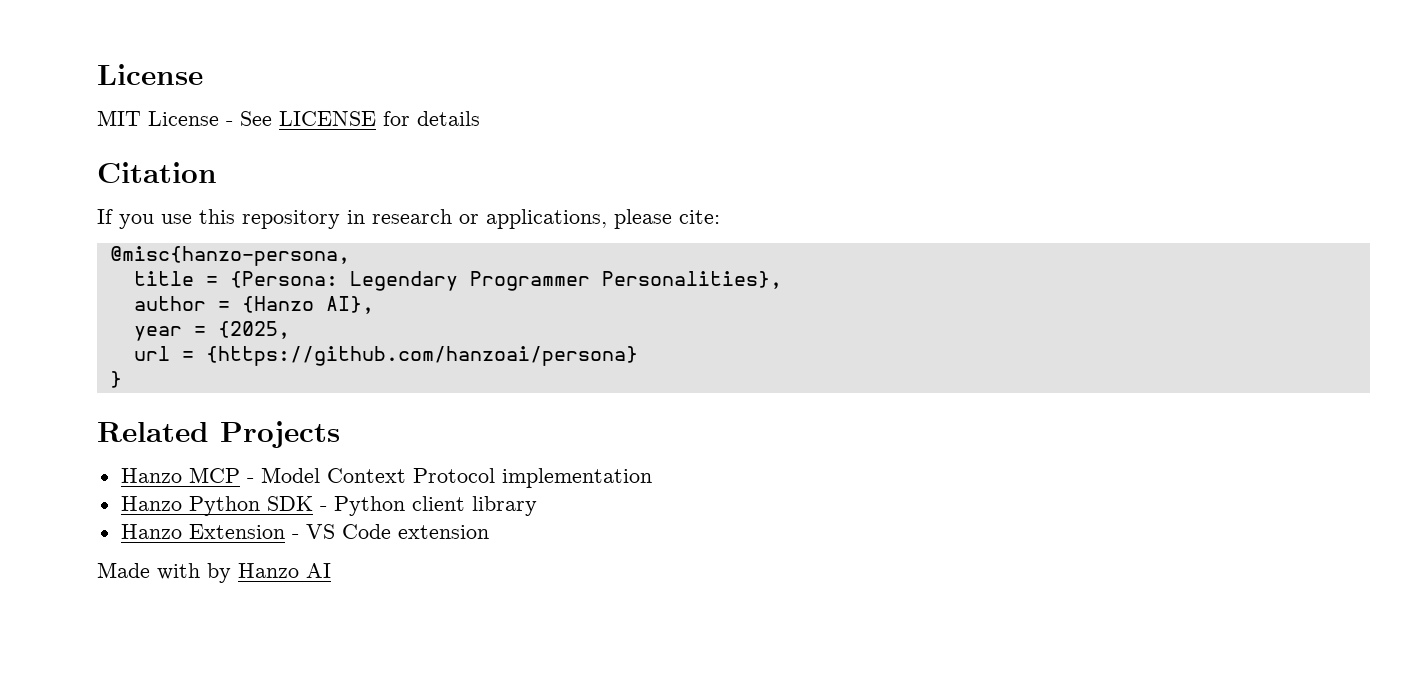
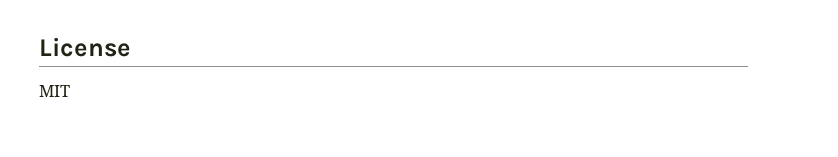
- MIT License - See LICENSE for details
- Citation
- If you use this repository in research or applications, please cite:
- @misc{hanzo-persona,
- title = {Persona: Legendary Programmer Personalities},
- author = {Hanzo AI},
- year = {2025,
- url = {https://github.com/hanzoai/persona}
- }
- Related Projects
- Hanzo MCP - Model Context Protocol implementation
- Hanzo Python SDK - Python client library
- Hanzo Extension - VS Code extension
- Made with by Hanzo AI
+ MIT

